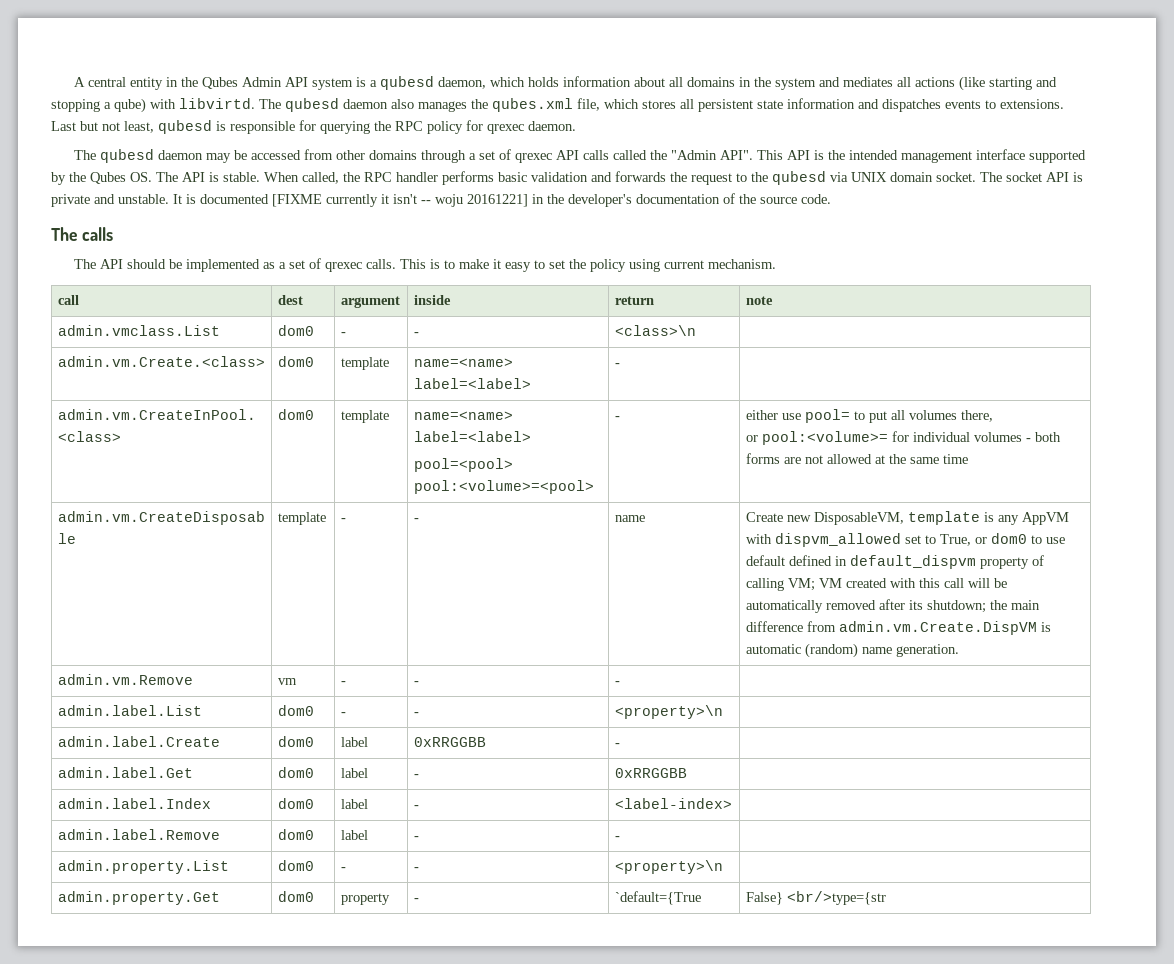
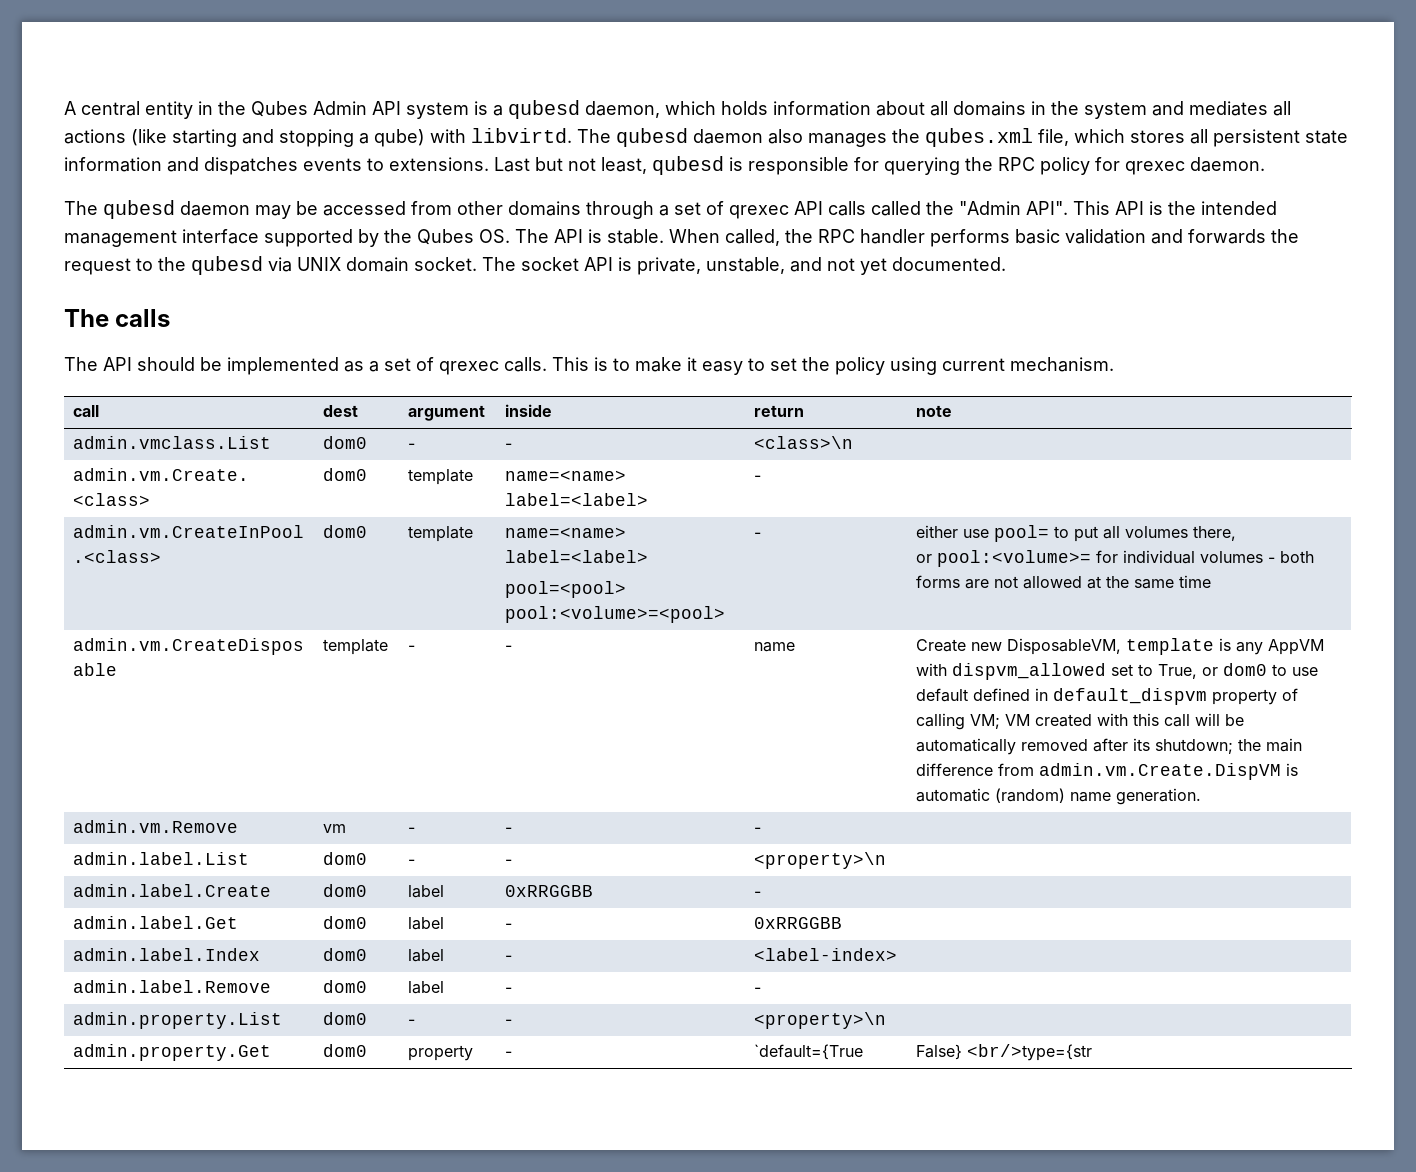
- The socket API is private and unstable. It is documented [FIXME currently it isn't -- woju 20161221] in the developer's documentation of the source code.
+ The socket API is private, unstable, and not yet documented.

